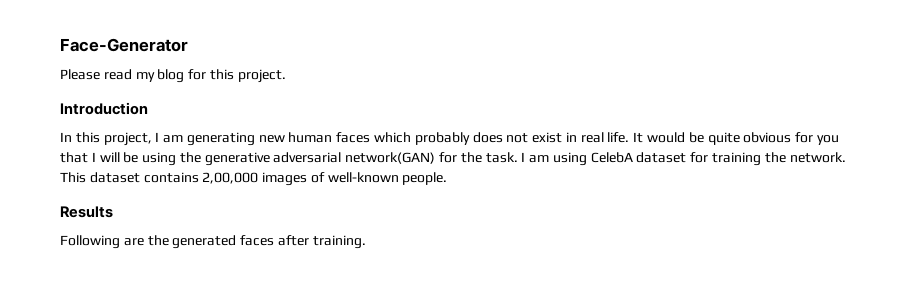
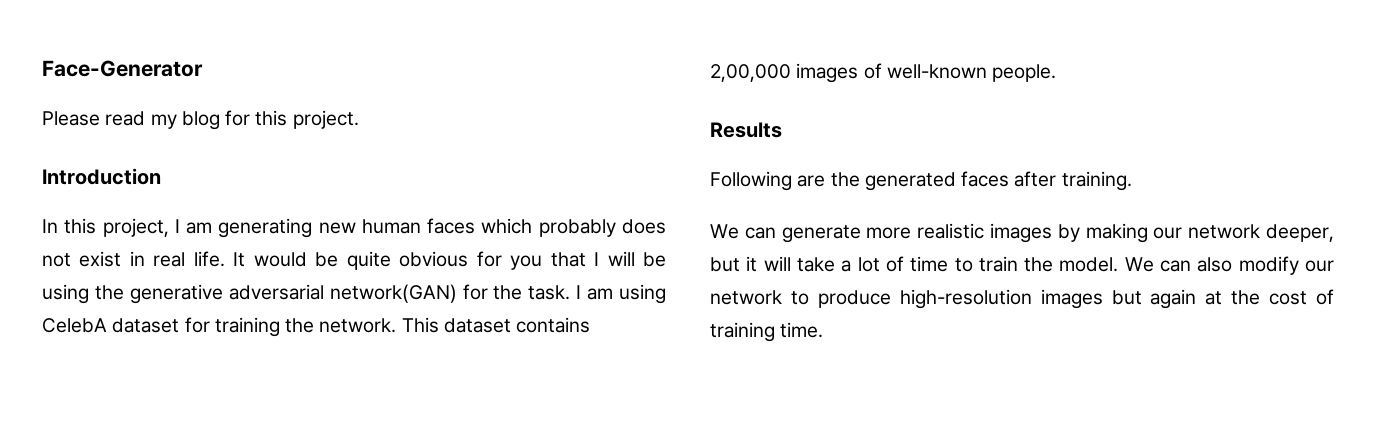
+ We can generate more realistic images by making our network deeper, but it will take a lot of time to train the model. We can also modify our network to produce high-resolution images but again at the cost of training time.

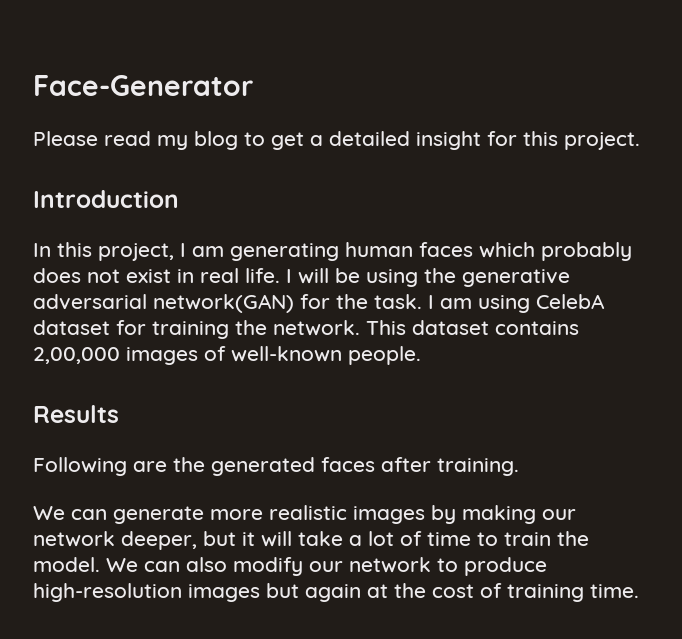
- Please read my blog for this project.
+ Please read my blog to get a detailed insight for this project.
- In this project, I am generating new human faces which probably does not exist in real life.
+ In this project, I am generating human faces which probably does not exist in real life.
- It would be quite obvious for you that I will be using the generative adversarial network(GAN) for the task.
+ I will be using the generative adversarial network(GAN) for the task.

